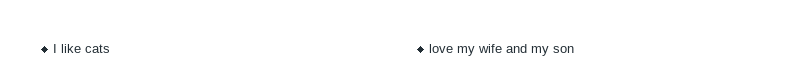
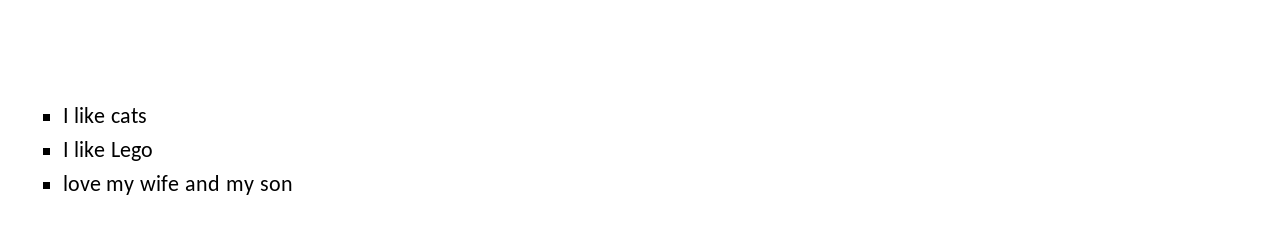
+ I like Lego

